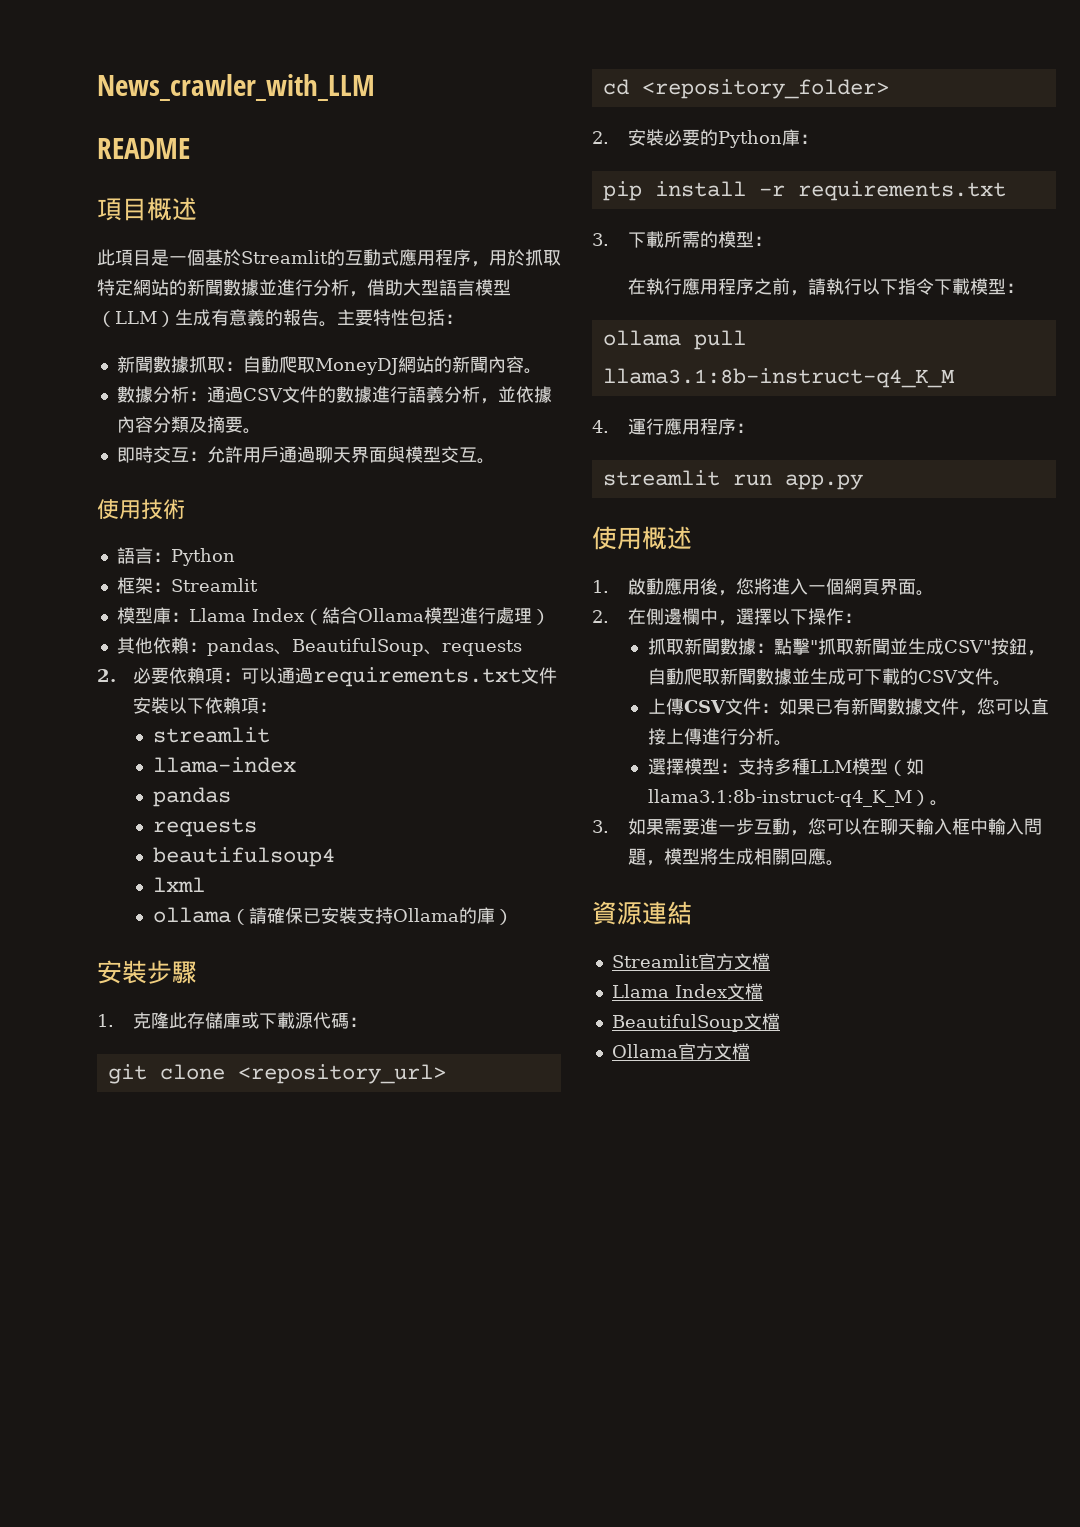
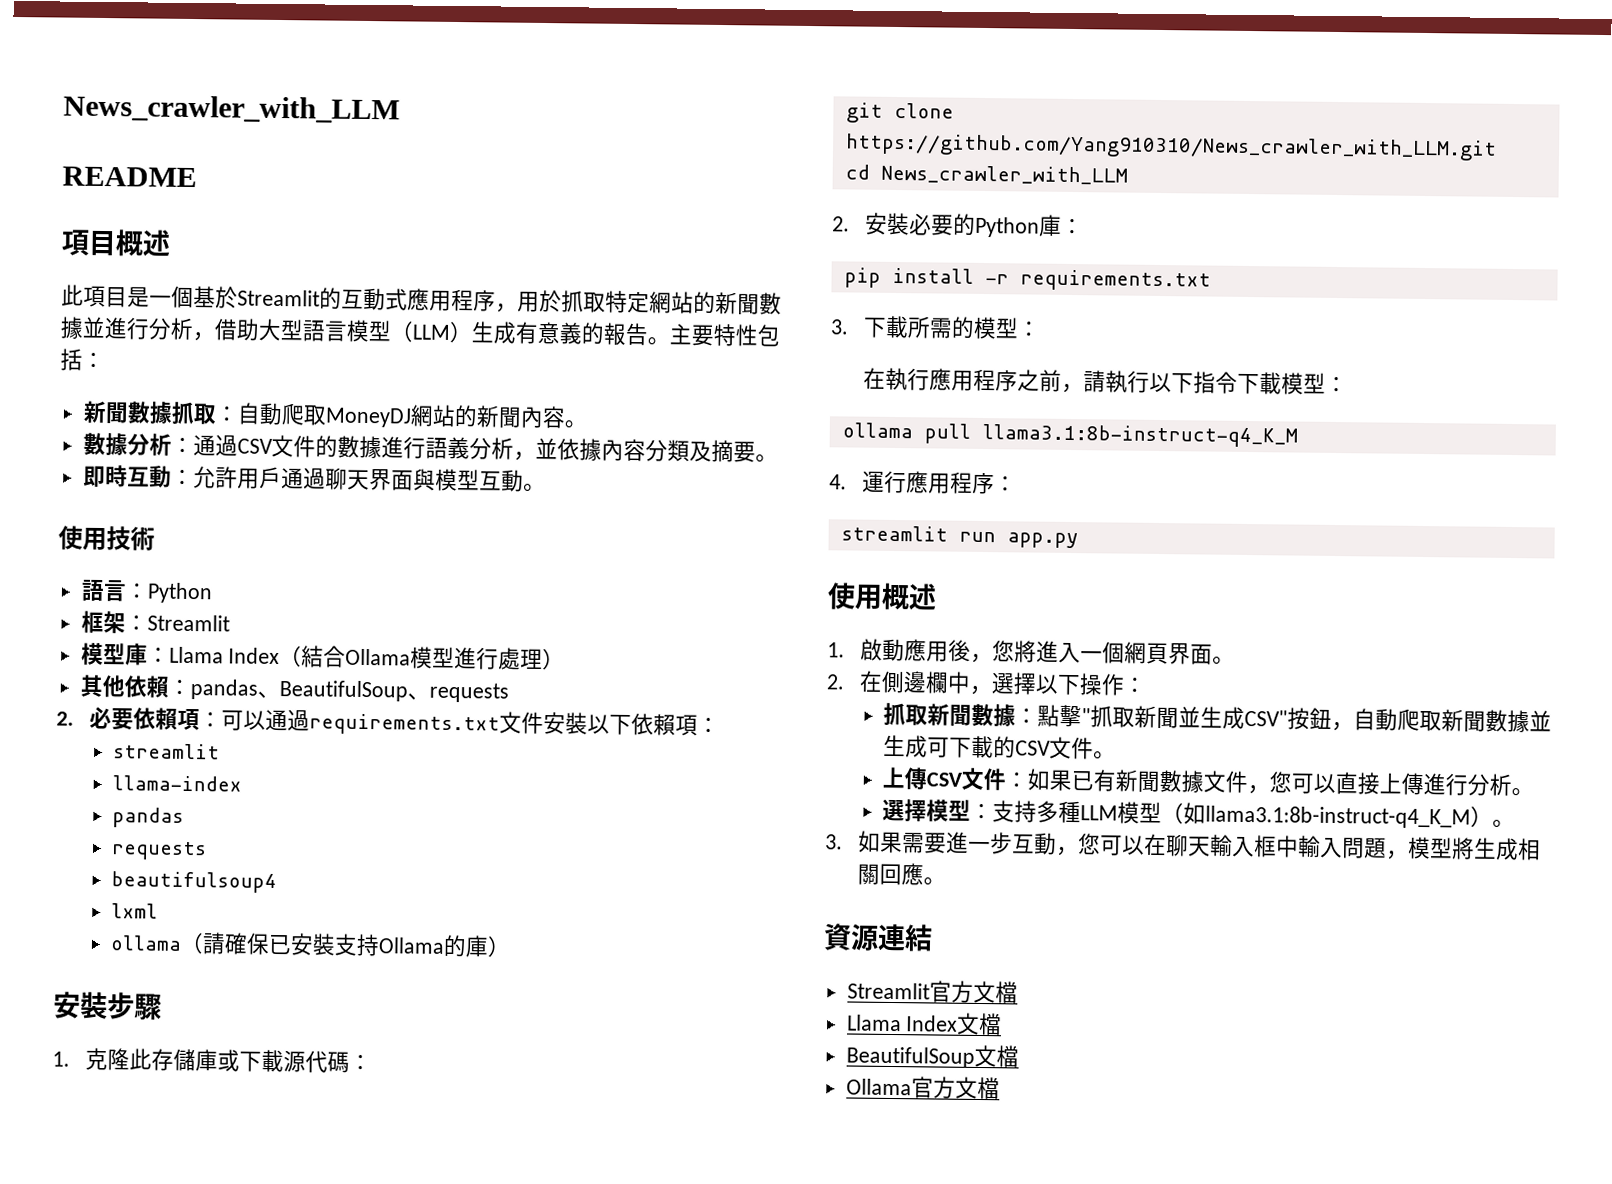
- 即時交互：允許用戶通過聊天界面與模型交互。
+ 即時互動：允許用戶通過聊天界面與模型互動。
- git clone <repository_url>
+ git clone https://github.com/Yang910310/News_crawler_with_LLM.git
- cd <repository_folder>
+ cd News_crawler_with_LLM

